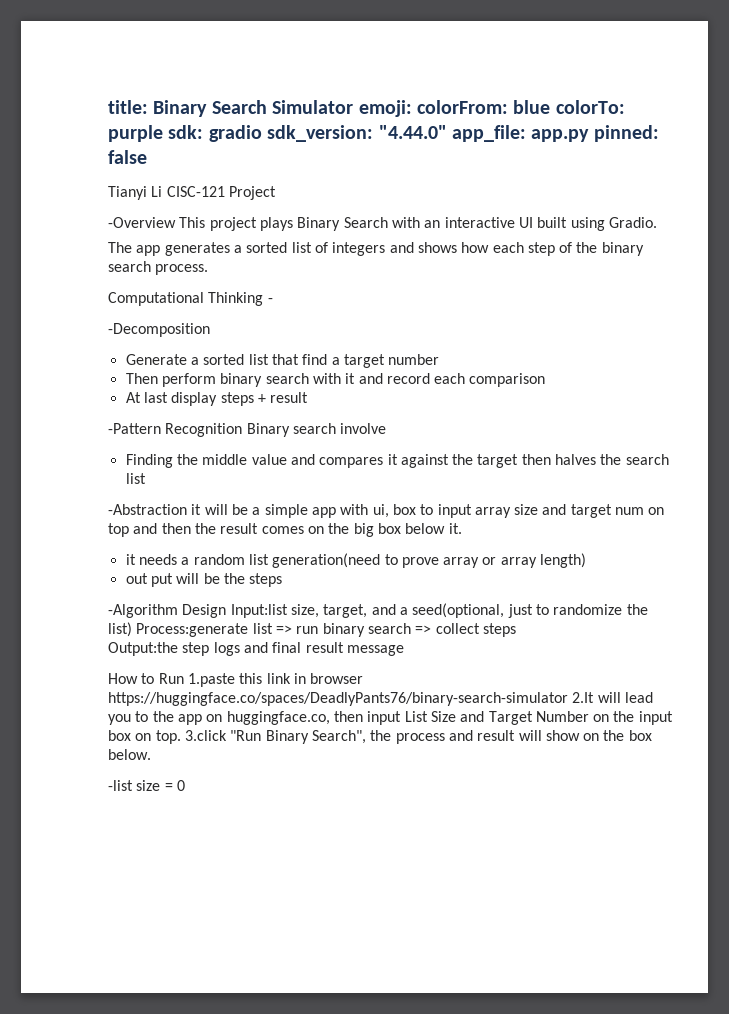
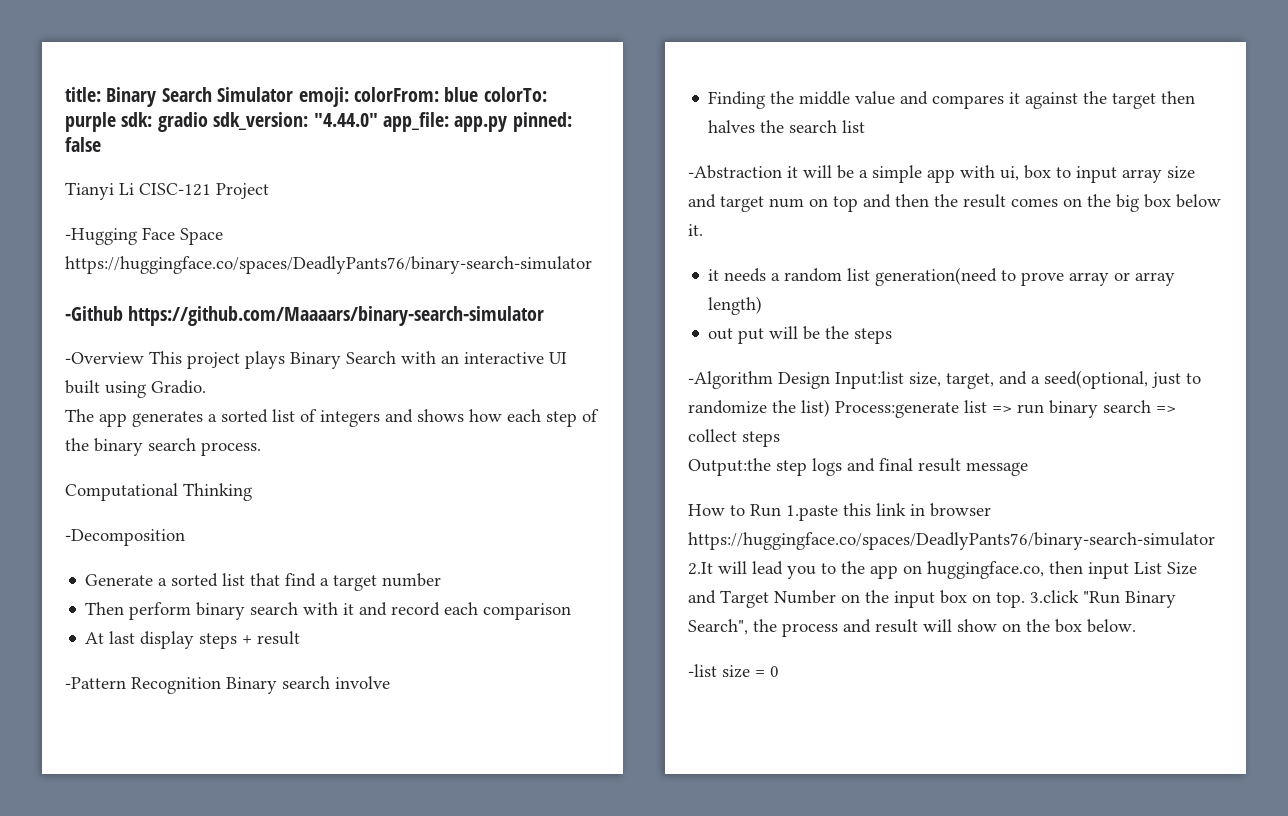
+ -Hugging Face Space https://huggingface.co/spaces/DeadlyPants76/binary-search-simulator
+ -Github https://github.com/Maaaars/binary-search-simulator
- Computational Thinking -
+ Computational Thinking

